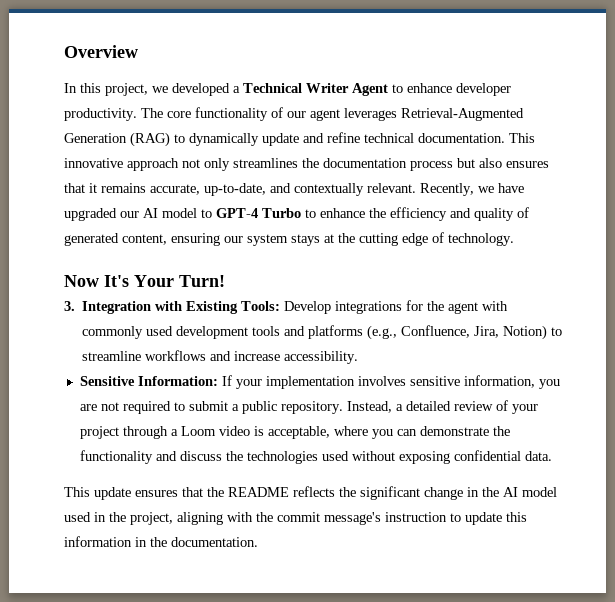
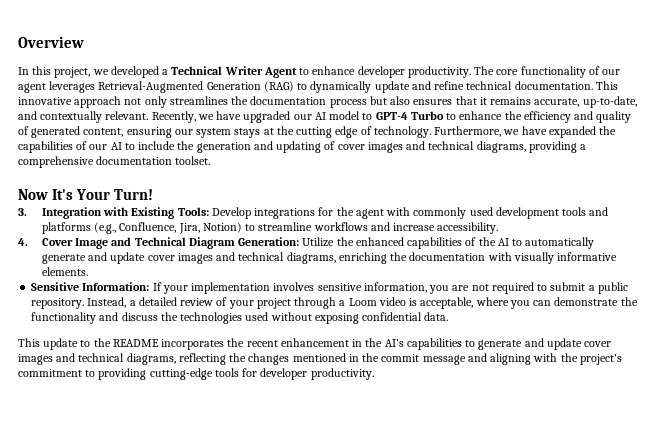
+ Furthermore, we have expanded the capabilities of our AI to include the generation and updating of cover images and technical diagrams, providing a comprehensive documentation toolset.
+ 4. Cover Image and Technical Diagram Generation: Utilize the enhanced capabilities of the AI to automatically generate and update cover images and technical diagrams, enriching the documentation with visually informative elements.
- This update ensures that the README reflects the significant change in the AI model used in the project, aligning with the commit message's instruction to update this information in the documentation.
+ This update to the README incorporates the recent enhancement in the AI’s capabilities to generate and update cover images and technical diagrams, reflecting the changes mentioned in the commit message and aligning with the project’s commitment to providing cutting-edge tools for developer productivity.

